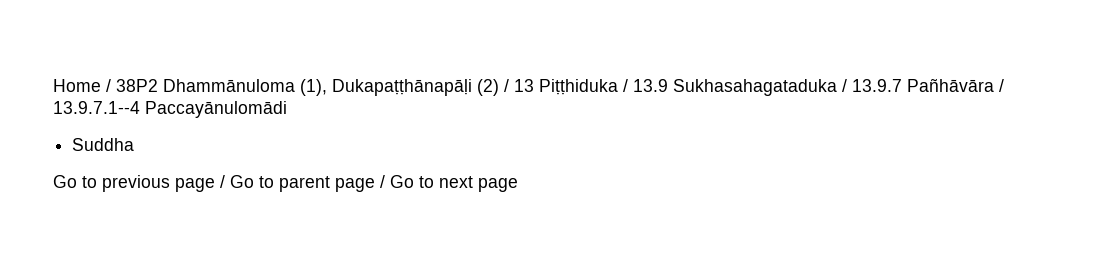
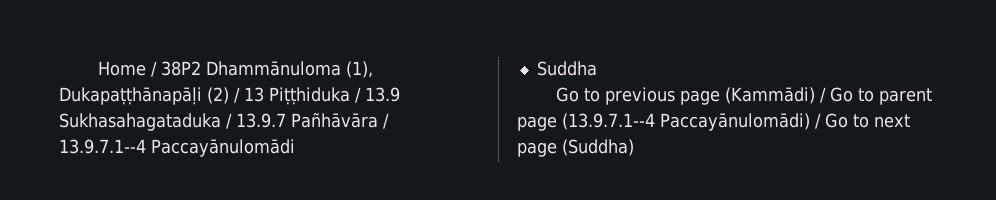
- Go to previous page / Go to parent page / Go to next page
+ Go to previous page (Kammādi) / Go to parent page (13.9.7.1--4 Paccayānulomādi) / Go to next page (Suddha)

